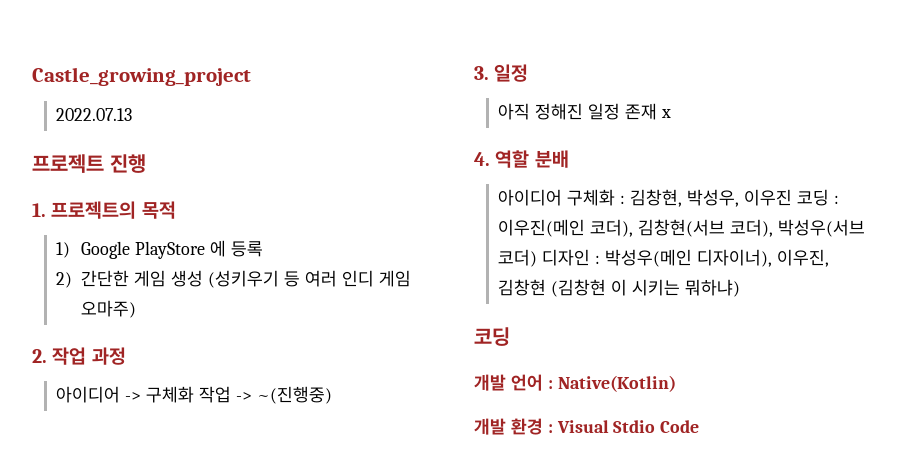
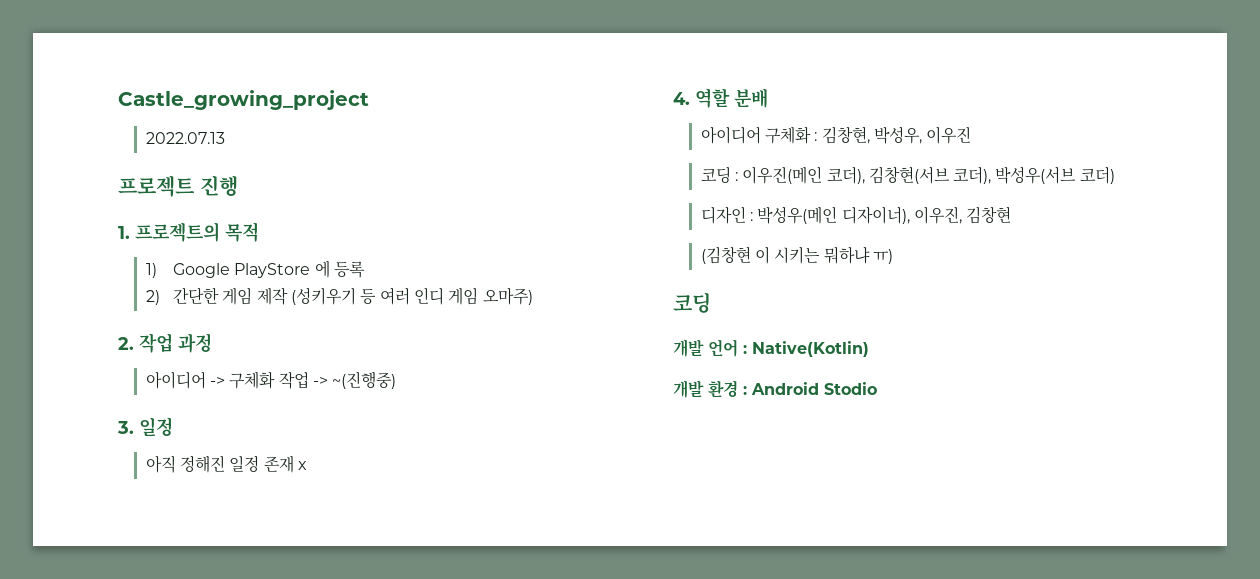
- 2) 간단한 게임 생성 (성키우기 등 여러 인디 게임 오마주)
+ 2) 간단한 게임 제작 (성키우기 등 여러 인디 게임 오마주)
- 아이디어 구체화 : 김창현, 박성우, 이우진 코딩 : 이우진(메인 코더), 김창현(서브 코더), 박성우(서브 코더) 디자인 : 박성우(메인 디자이너), 이우진, 김창현 (김창현 이 시키는 뭐하냐)
+ 아이디어 구체화 : 김창현, 박성우, 이우진
+ 코딩 : 이우진(메인 코더), 김창현(서브 코더), 박성우(서브 코더)
+ 디자인 : 박성우(메인 디자이너), 이우진, 김창현
+ (김창현 이 시키는 뭐하냐 ㅠ)
- 개발 환경 : Visual Stdio Code
+ 개발 환경 : Android Stodio

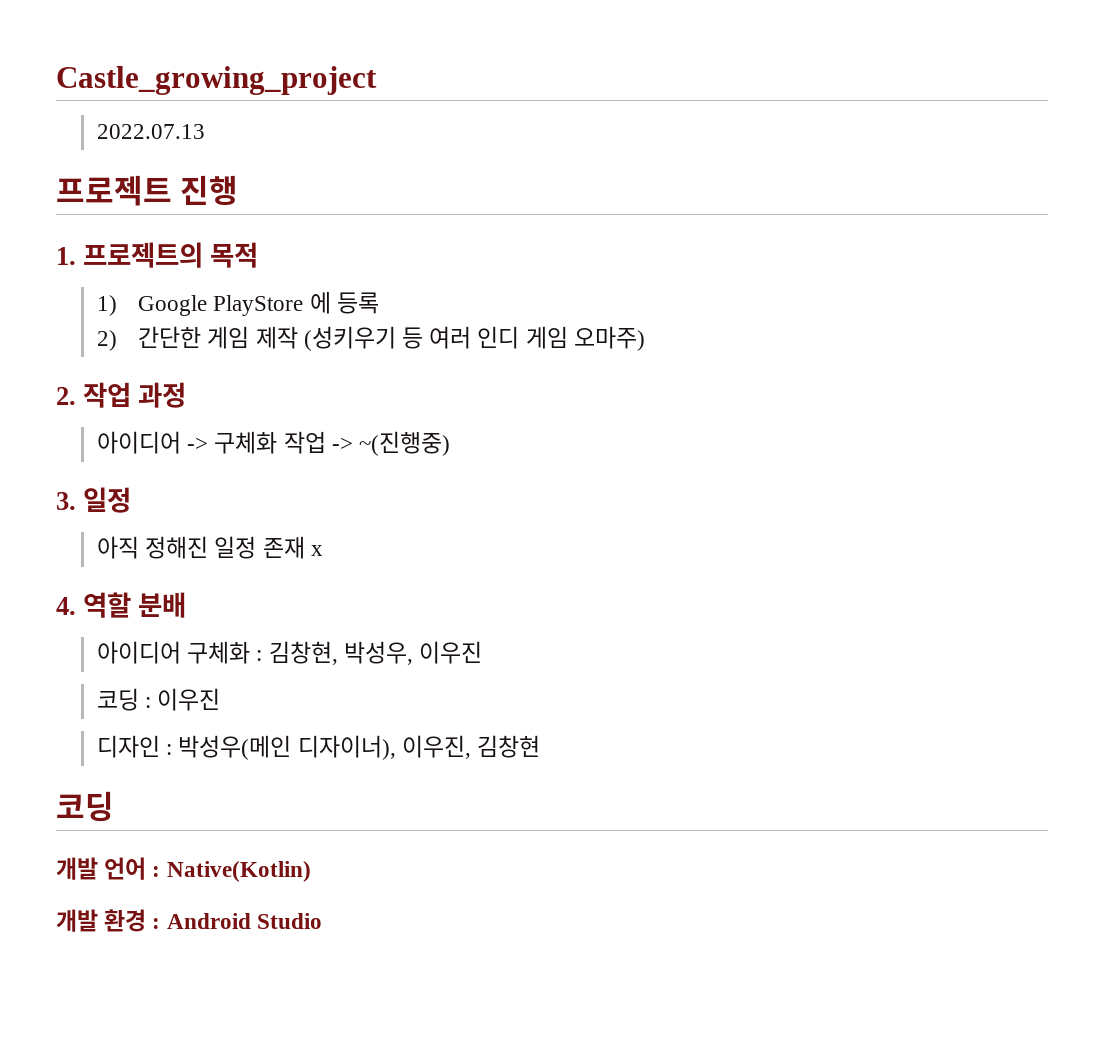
- 코딩 : 이우진(메인 코더), 김창현(서브 코더), 박성우(서브 코더)
+ 코딩 : 이우진
- (김창현 이 시키는 뭐하냐 ㅠ)
- 개발 환경 : Android Stodio
+ 개발 환경 : Android Studio

